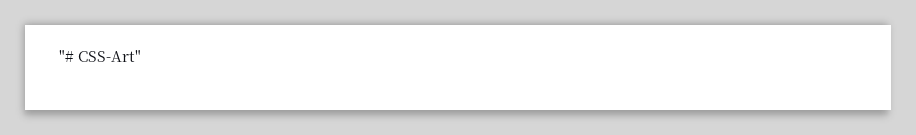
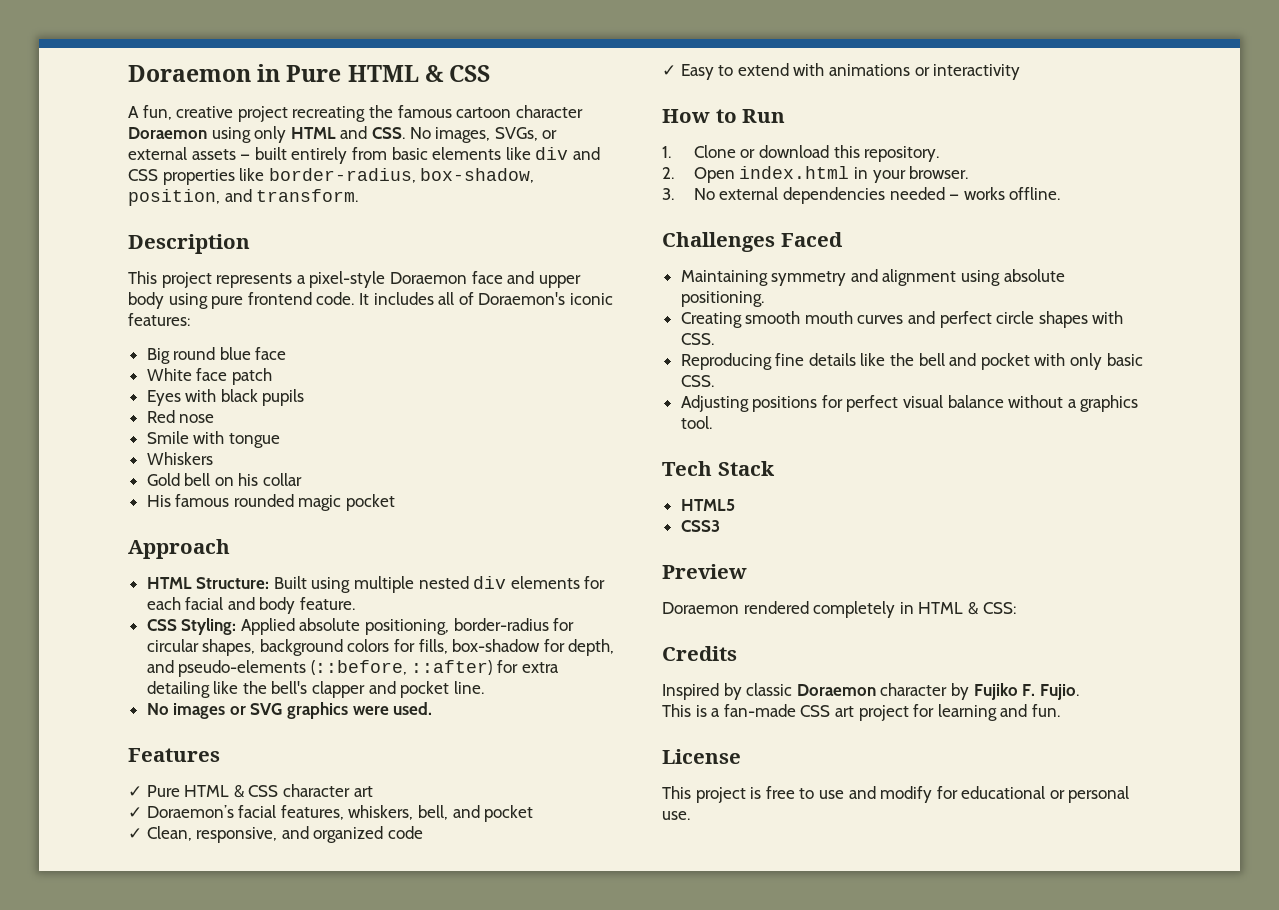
- "# CSS-Art"
+ Doraemon in Pure HTML & CSS
+ A fun, creative project recreating the famous cartoon character Doraemon using only HTML and CSS. No images, SVGs, or external assets — built entirely from basic elements like div and CSS properties like border-radius, box-shadow, position, and transform.
+ Description
+ This project represents a pixel-style Doraemon face and upper body using pure frontend code. It includes all of Doraemon's iconic features:
+ Big round blue face
+ White face patch
+ Eyes with black pupils
+ Red nose
+ Smile with tongue
+ Whiskers
+ Gold bell on his collar
+ His famous rounded magic pocket
+ Approach
+ HTML Structure: Built using multiple nested div elements for each facial and body feature.
+ CSS Styling: Applied absolute positioning, border-radius for circular shapes, background colors for fills, box-shadow for depth, and pseudo-elements (::before, ::after) for extra detailing like the bell's clapper and pocket line.
+ No images or SVG graphics were used.
+ Features
+ ✓ Pure HTML & CSS character art
+ ✓ Doraemon’s facial features, whiskers, bell, and pocket
+ ✓ Clean, responsive, and organized code
+ ✓ Easy to extend with animations or interactivity
+ How to Run
+ 1. Clone or download this repository.
+ 2. Open index.html in your browser.
+ 3. No external dependencies needed — works offline.
+ Challenges Faced
+ Maintaining symmetry and alignment using absolute positioning.
+ Creating smooth mouth curves and perfect circle shapes with CSS.
+ Reproducing fine details like the bell and pocket with only basic CSS.
+ Adjusting positions for perfect visual balance without a graphics tool.
+ Tech Stack
+ HTML5
+ CSS3
+ Preview
+ Doraemon rendered completely in HTML & CSS:
+ Credits
+ Inspired by classic Doraemon character by Fujiko F. Fujio.
+ This is a fan-made CSS art project for learning and fun.
+ License
+ This project is free to use and modify for educational or personal use.

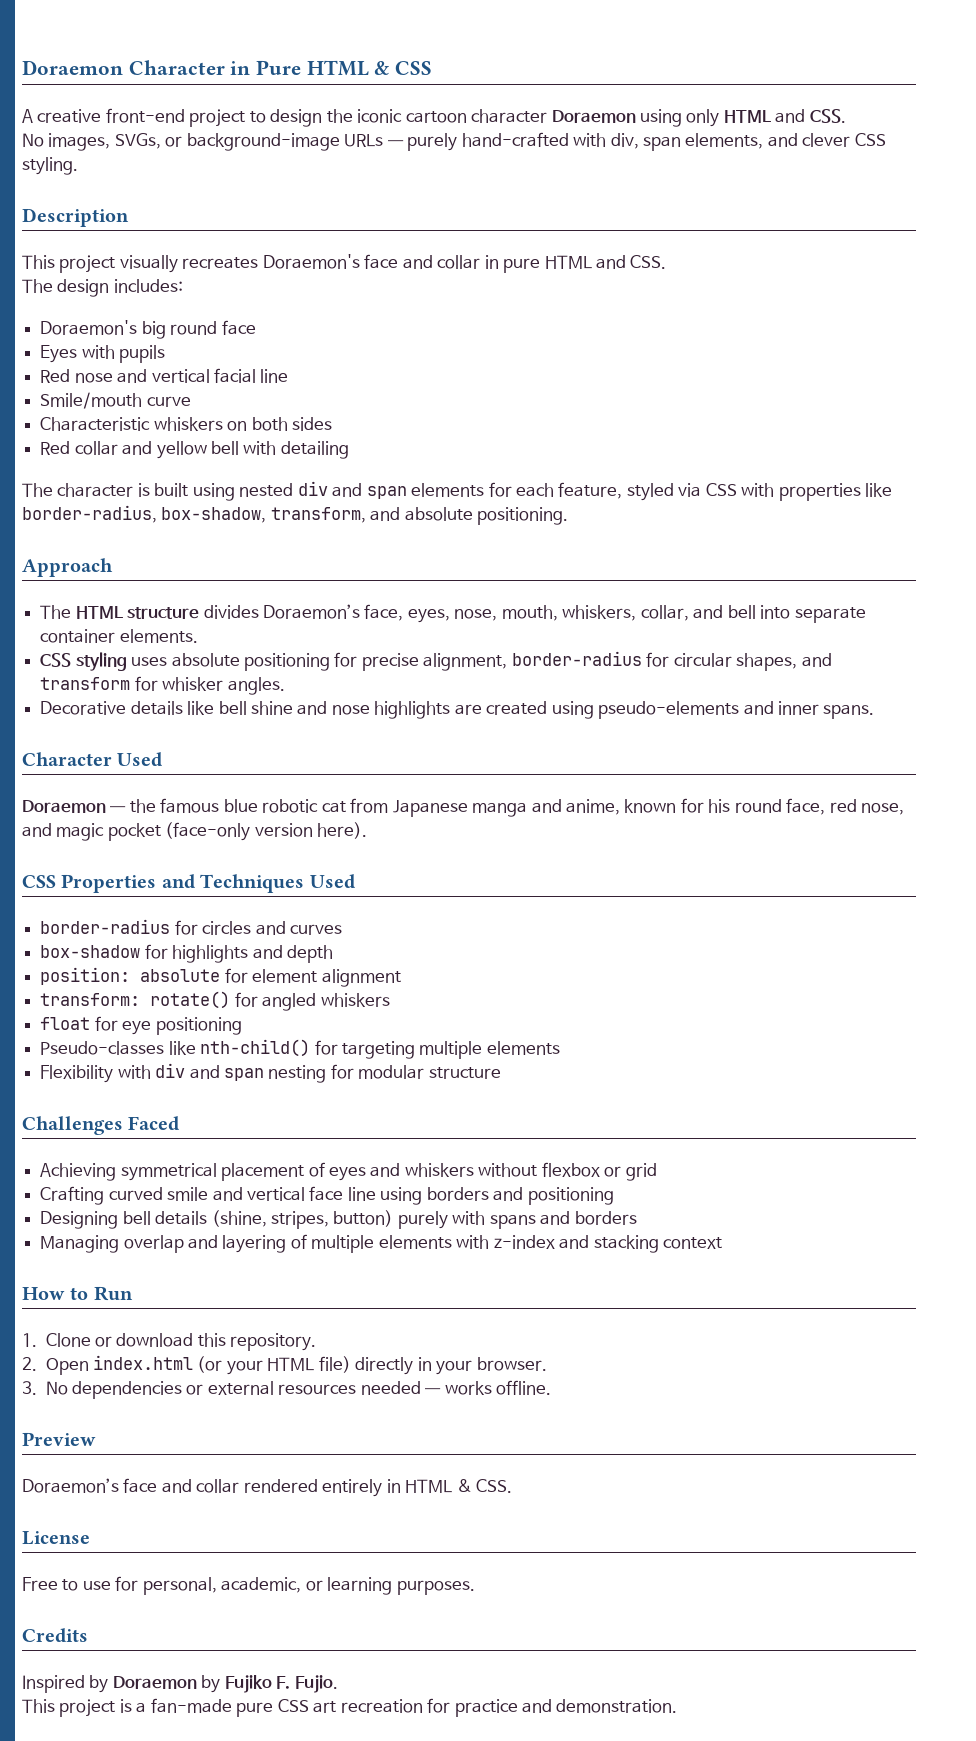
- Doraemon in Pure HTML & CSS
+ Doraemon Character in Pure HTML & CSS
- A fun, creative project recreating the famous cartoon character Doraemon using only HTML and CSS. No images, SVGs, or external assets — built entirely from basic elements like div and CSS properties like border-radius, box-shadow, position, and transform.
+ A creative front-end project to design the iconic cartoon character Doraemon using only HTML and CSS.
+ No images, SVGs, or background-image URLs — purely hand-crafted with div, span elements, and clever CSS styling.
  Description
- This project represents a pixel-style Doraemon face and upper body using pure frontend code. It includes all of Doraemon's iconic features:
- Big round blue face
- White face patch
+ This project visually recreates Doraemon's face and collar in pure HTML and CSS.
+ The design includes:
+ Doraemon's big round face
- Eyes with black pupils
+ Eyes with pupils
- Red nose
- Smile with tongue
- Whiskers
- Gold bell on his collar
- His famous rounded magic pocket
+ Red nose and vertical facial line
+ Smile/mouth curve
+ Characteristic whiskers on both sides
+ Red collar and yellow bell with detailing
+ The character is built using nested div and span elements for each feature, styled via CSS with properties like border-radius, box-shadow, transform, and absolute positioning.
  Approach
- HTML Structure: Built using multiple nested div elements for each facial and body feature.
- CSS Styling: Applied absolute positioning, border-radius for circular shapes, background colors for fills, box-shadow for depth, and pseudo-elements (::before, ::after) for extra detailing like the bell's clapper and pocket line.
- No images or SVG graphics were used.
- Features
- ✓ Pure HTML & CSS character art
- ✓ Doraemon’s facial features, whiskers, bell, and pocket
- ✓ Clean, responsive, and organized code
- ✓ Easy to extend with animations or interactivity
+ The HTML structure divides Doraemon’s face, eyes, nose, mouth, whiskers, collar, and bell into separate container elements.
+ CSS styling uses absolute positioning for precise alignment, border-radius for circular shapes, and transform for whisker angles.
+ Decorative details like bell shine and nose highlights are created using pseudo-elements and inner spans.
+ Character Used
+ Doraemon — the famous blue robotic cat from Japanese manga and anime, known for his round face, red nose, and magic pocket (face-only version here).
+ CSS Properties and Techniques Used
+ border-radius for circles and curves
+ box-shadow for highlights and depth
+ position: absolute for element alignment
+ transform: rotate() for angled whiskers
+ float for eye positioning
+ Pseudo-classes like nth-child() for targeting multiple elements
+ Flexibility with div and span nesting for modular structure
+ Challenges Faced
+ Achieving symmetrical placement of eyes and whiskers without flexbox or grid
+ Crafting curved smile and vertical face line using borders and positioning
+ Designing bell details (shine, stripes, button) purely with spans and borders
+ Managing overlap and layering of multiple elements with z-index and stacking context
- 2. Open index.html in your browser.
+ 2. Open index.html (or your HTML file) directly in your browser.
- 3. No external dependencies needed — works offline.
+ 3. No dependencies or external resources needed — works offline.
- Challenges Faced
- Maintaining symmetry and alignment using absolute positioning.
- Creating smooth mouth curves and perfect circle shapes with CSS.
- Reproducing fine details like the bell and pocket with only basic CSS.
- Adjusting positions for perfect visual balance without a graphics tool.
- Tech Stack
- HTML5
- CSS3
  Preview
- Doraemon rendered completely in HTML & CSS:
+ Doraemon’s face and collar rendered entirely in HTML & CSS.
+ License
+ Free to use for personal, academic, or learning purposes.
- Inspired by classic Doraemon character by Fujiko F. Fujio.
+ Inspired by Doraemon by Fujiko F. Fujio.
- This is a fan-made CSS art project for learning and fun.
- License
- This project is free to use and modify for educational or personal use.
+ This project is a fan-made pure CSS art recreation for practice and demonstration.

